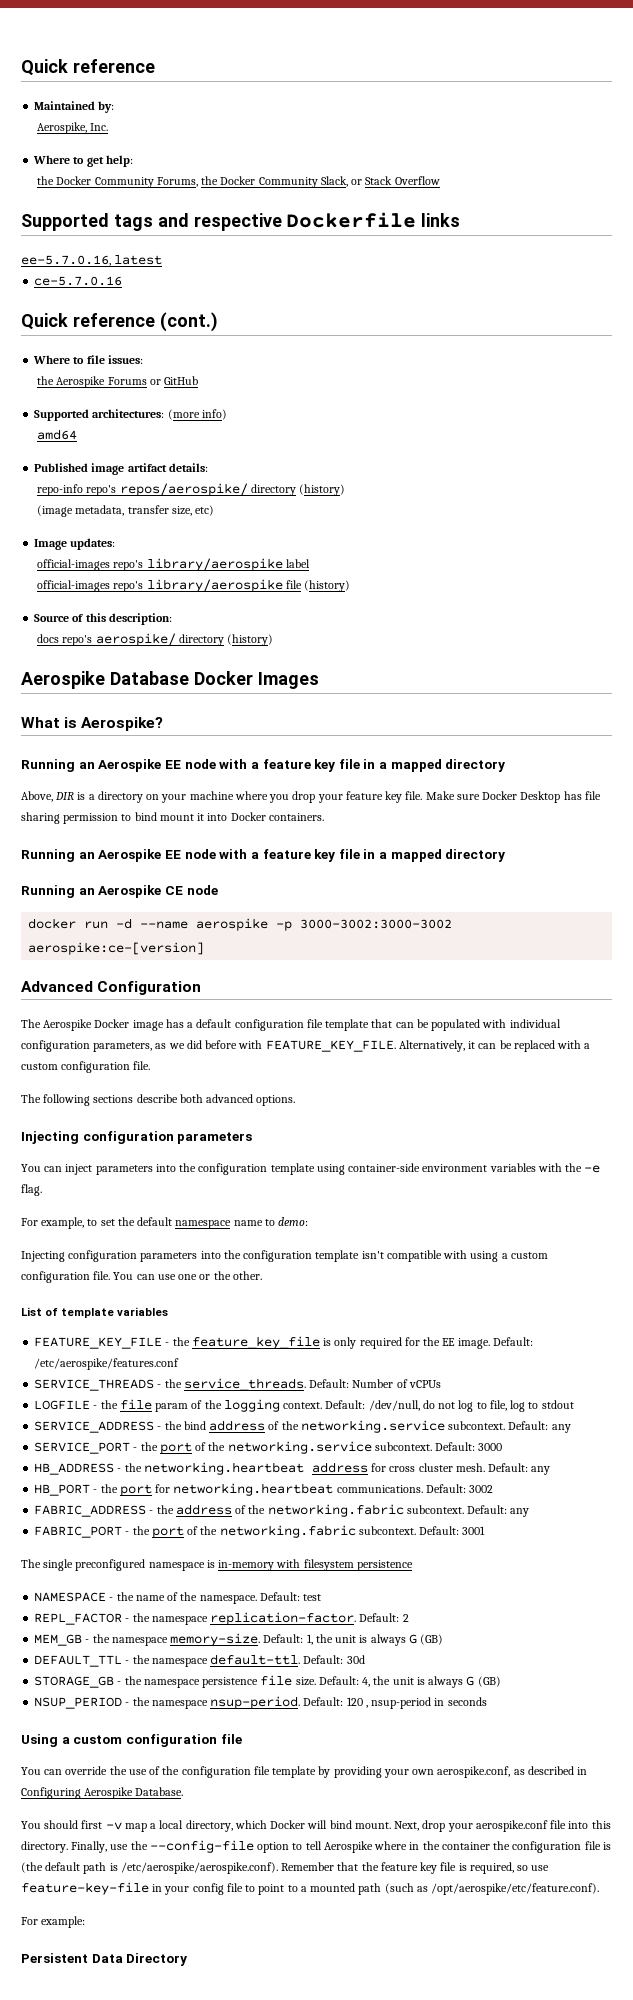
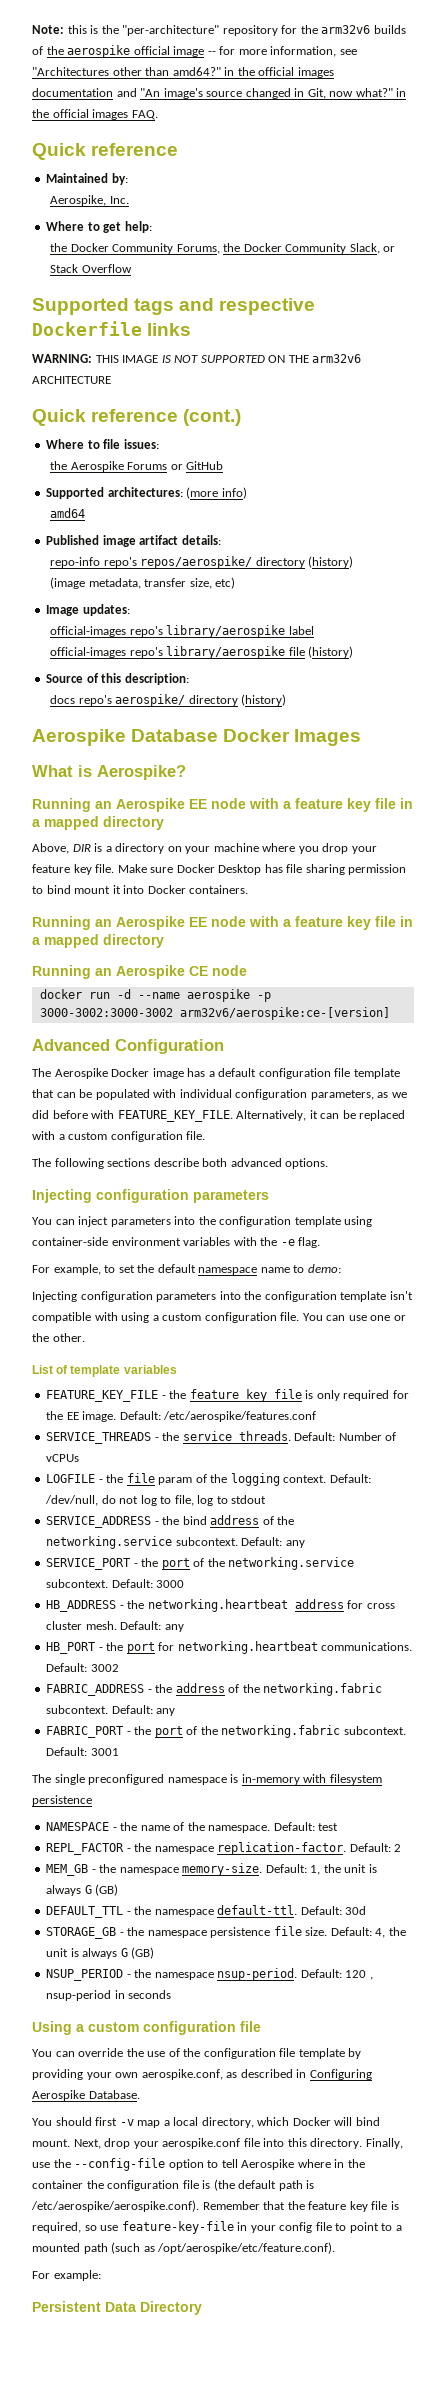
+ Note: this is the "per-architecture" repository for the arm32v6 builds of the aerospike official image -- for more information, see "Architectures other than amd64?" in the official images documentation and "An image's source changed in Git, now what?" in the official images FAQ.
- ee-5.7.0.16, latest
- ce-5.7.0.16
+ WARNING: THIS IMAGE IS NOT SUPPORTED ON THE arm32v6 ARCHITECTURE
- docker run -d --name aerospike -p 3000-3002:3000-3002 aerospike:ce-[version]
+ docker run -d --name aerospike -p 3000-3002:3000-3002 arm32v6/aerospike:ce-[version]

